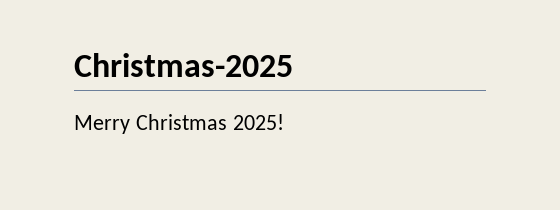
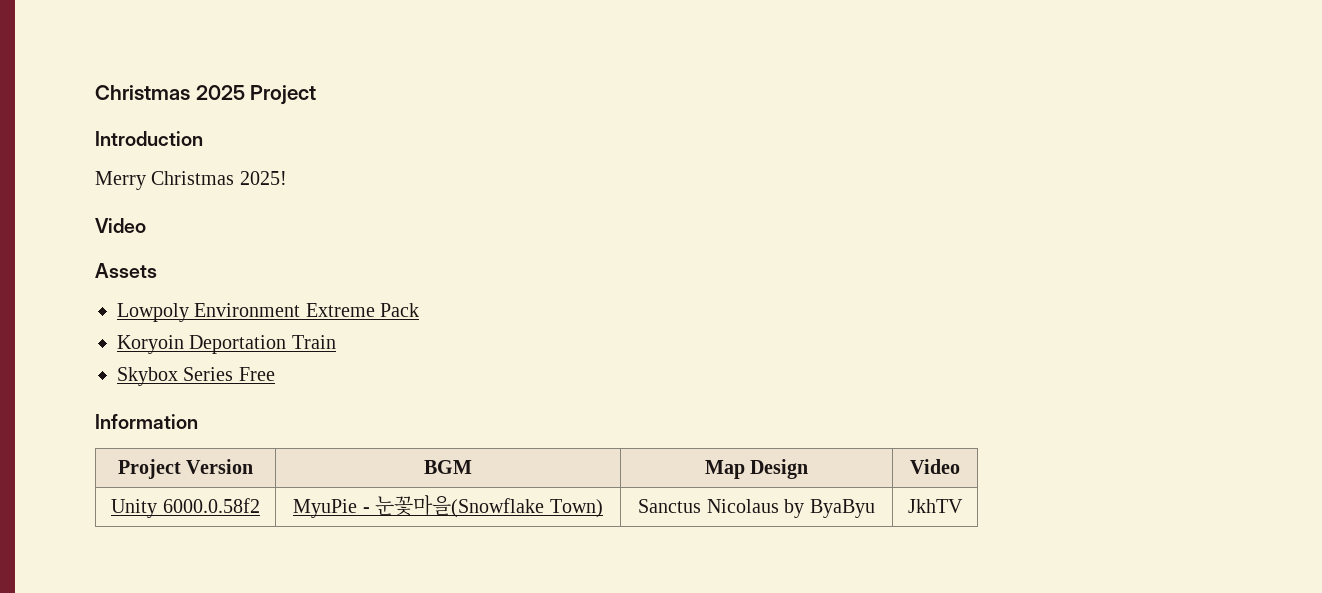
- Christmas-2025
+ Christmas 2025 Project
+ Introduction
  Merry Christmas 2025!
+ Video
+ Assets
+ Lowpoly Environment Extreme Pack
+ Koryoin Deportation Train
+ Skybox Series Free
+ Information
+ Project Version | BGM | Map Design | Video
+ Unity 6000.0.58f2 | MyuPie - 눈꽃마을(Snowflake Town) | Sanctus Nicolaus by ByaByu | JkhTV

